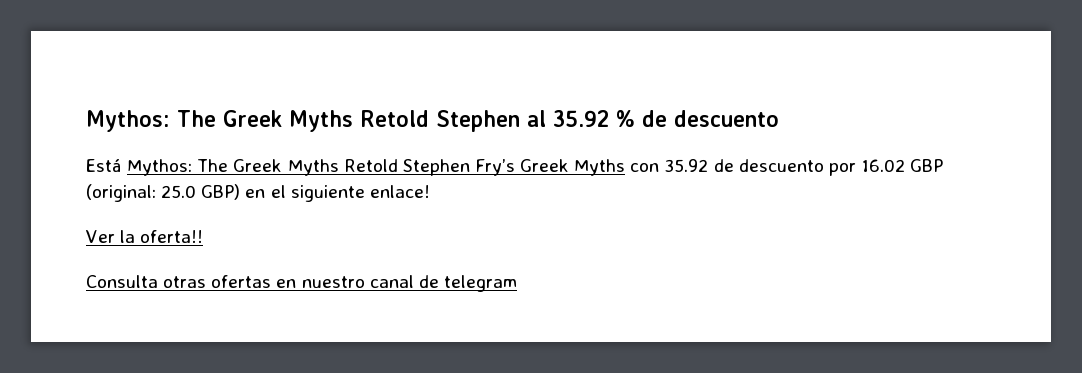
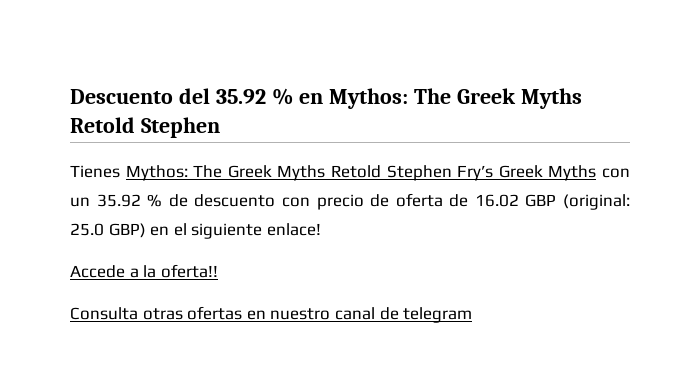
- Mythos: The Greek Myths Retold Stephen al 35.92 % de descuento
- Está Mythos: The Greek Myths Retold Stephen Fry’s Greek Myths con 35.92 de descuento por 16.02 GBP (original: 25.0 GBP) en el siguiente enlace!
+ Descuento del 35.92 % en Mythos: The Greek Myths Retold Stephen
+ Tienes Mythos: The Greek Myths Retold Stephen Fry’s Greek Myths con un 35.92 % de descuento con precio de oferta de 16.02 GBP (original: 25.0 GBP) en el siguiente enlace!
- Ver la oferta!!
+ Accede a la oferta!!

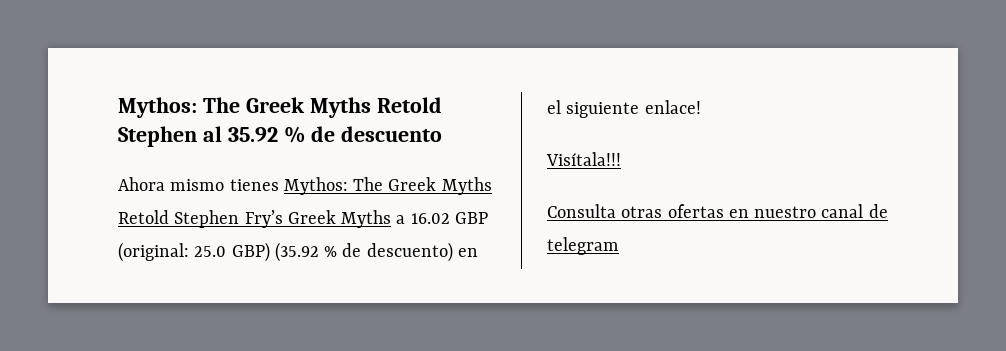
- Descuento del 35.92 % en Mythos: The Greek Myths Retold Stephen
- Tienes Mythos: The Greek Myths Retold Stephen Fry’s Greek Myths con un 35.92 % de descuento con precio de oferta de 16.02 GBP (original: 25.0 GBP) en el siguiente enlace!
+ Mythos: The Greek Myths Retold Stephen al 35.92 % de descuento
+ Ahora mismo tienes Mythos: The Greek Myths Retold Stephen Fry’s Greek Myths a 16.02 GBP (original: 25.0 GBP) (35.92 % de descuento) en el siguiente enlace!
- Accede a la oferta!!
+ Visítala!!!

